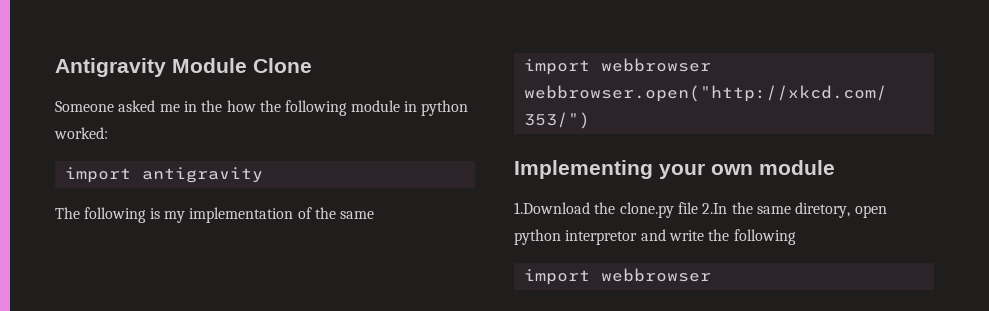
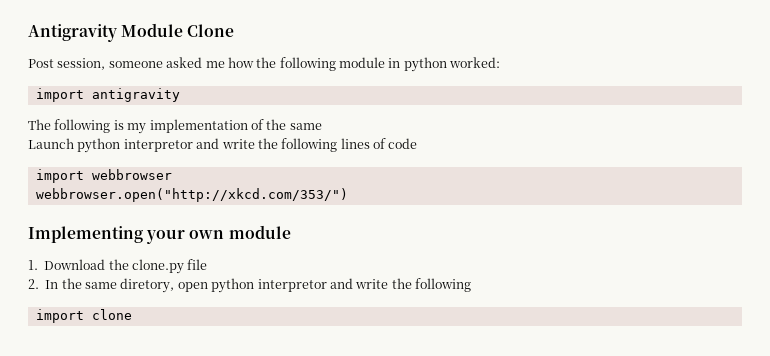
- Someone asked me in the how the following module in python worked:
+ Post session, someone asked me how the following module in python worked:
+ Launch python interpretor and write the following lines of code
- 1.Download the clone.py file 2.In the same diretory, open python interpretor and write the following
- import webbrowser
+ 1. Download the clone.py file
+ 2. In the same diretory, open python interpretor and write the following
+ import clone

